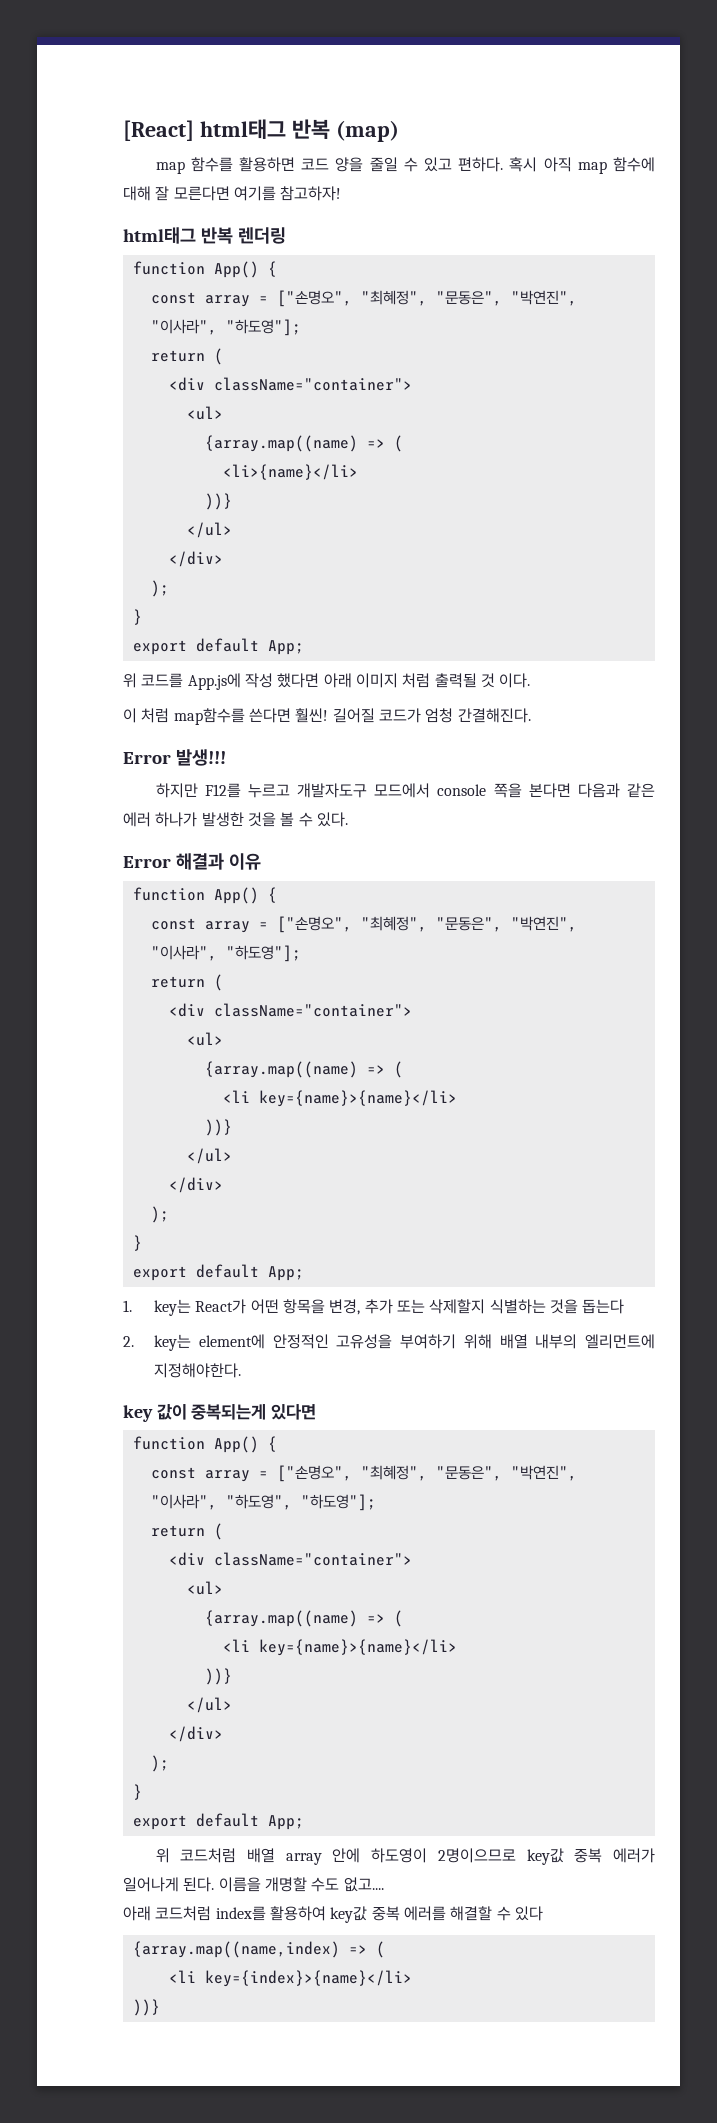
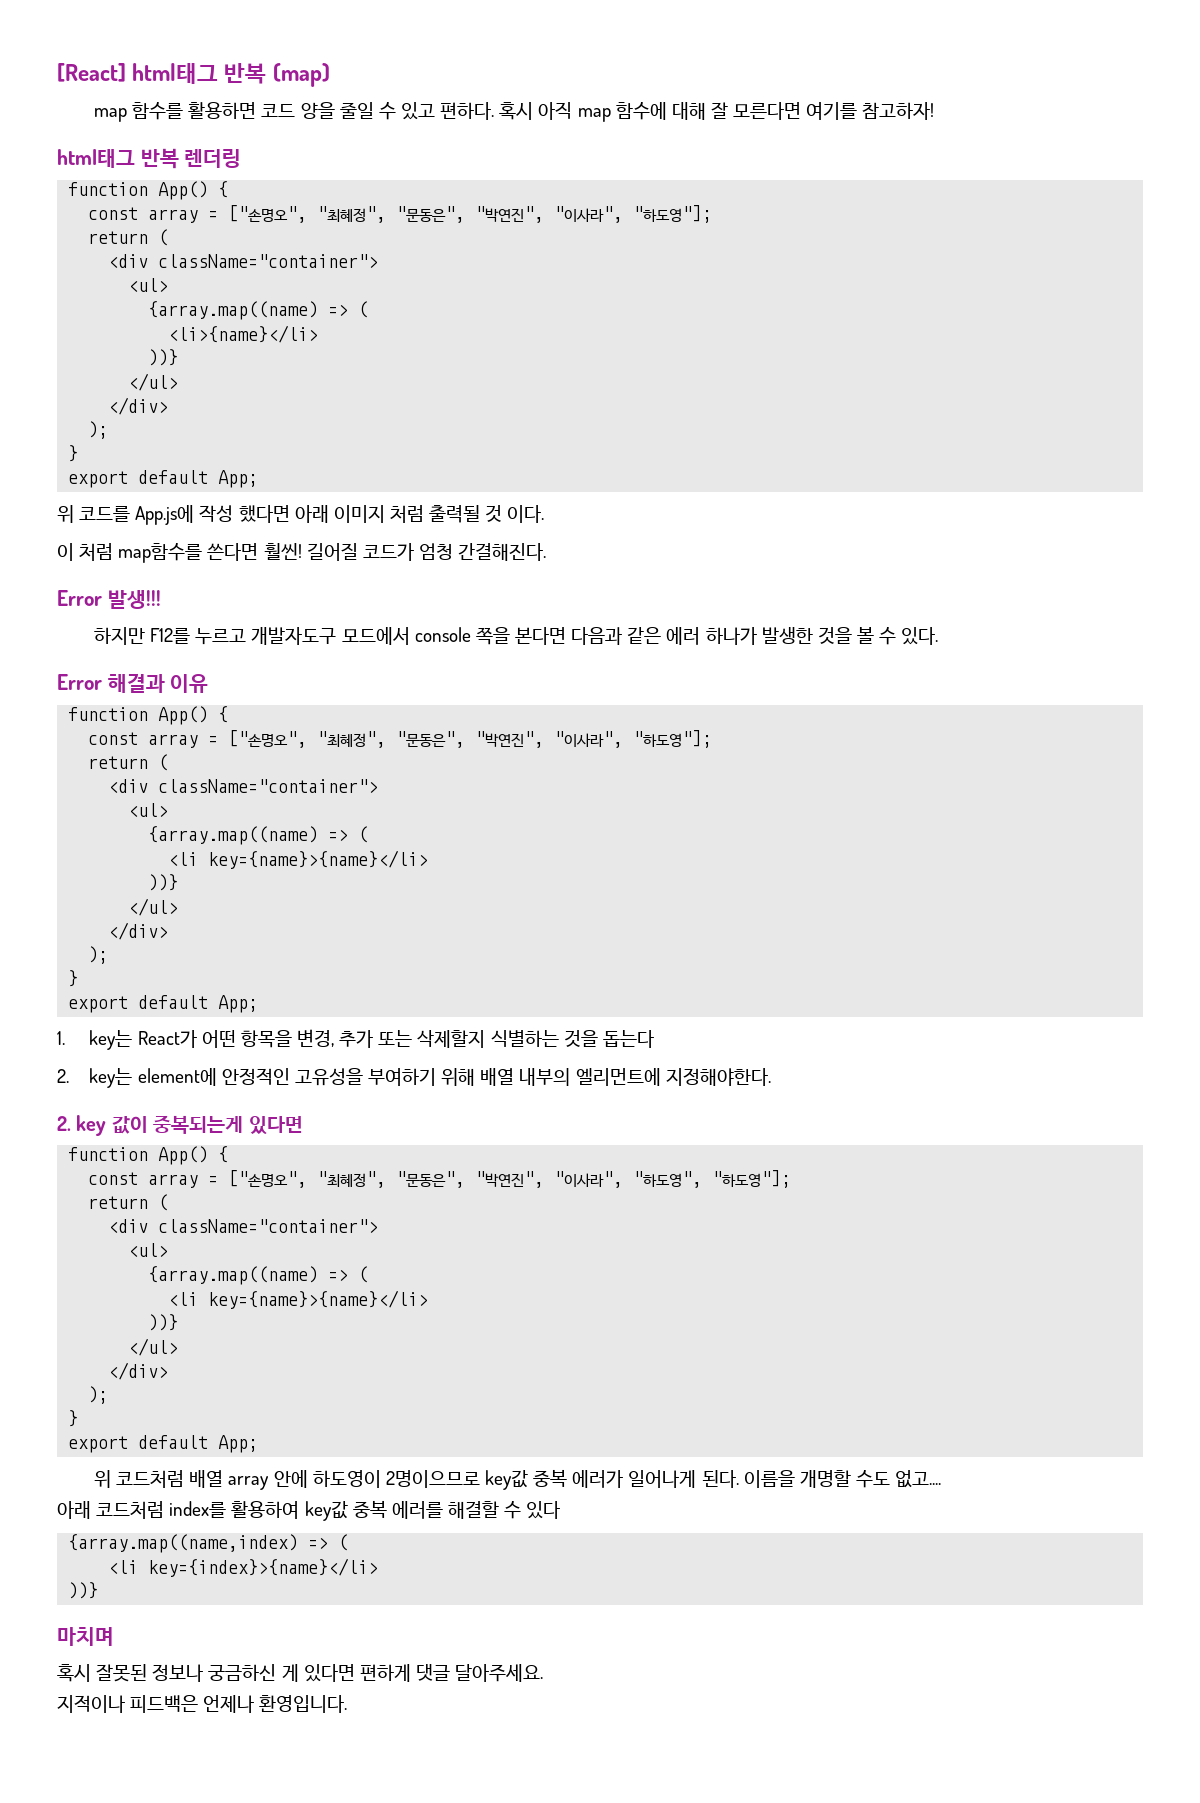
- key 값이 중복되는게 있다면
+ 2. key 값이 중복되는게 있다면
+ 마치며
+ 혹시 잘못된 정보나 궁금하신 게 있다면 편하게 댓글 달아주세요.
+ 지적이나 피드백은 언제나 환영입니다.

